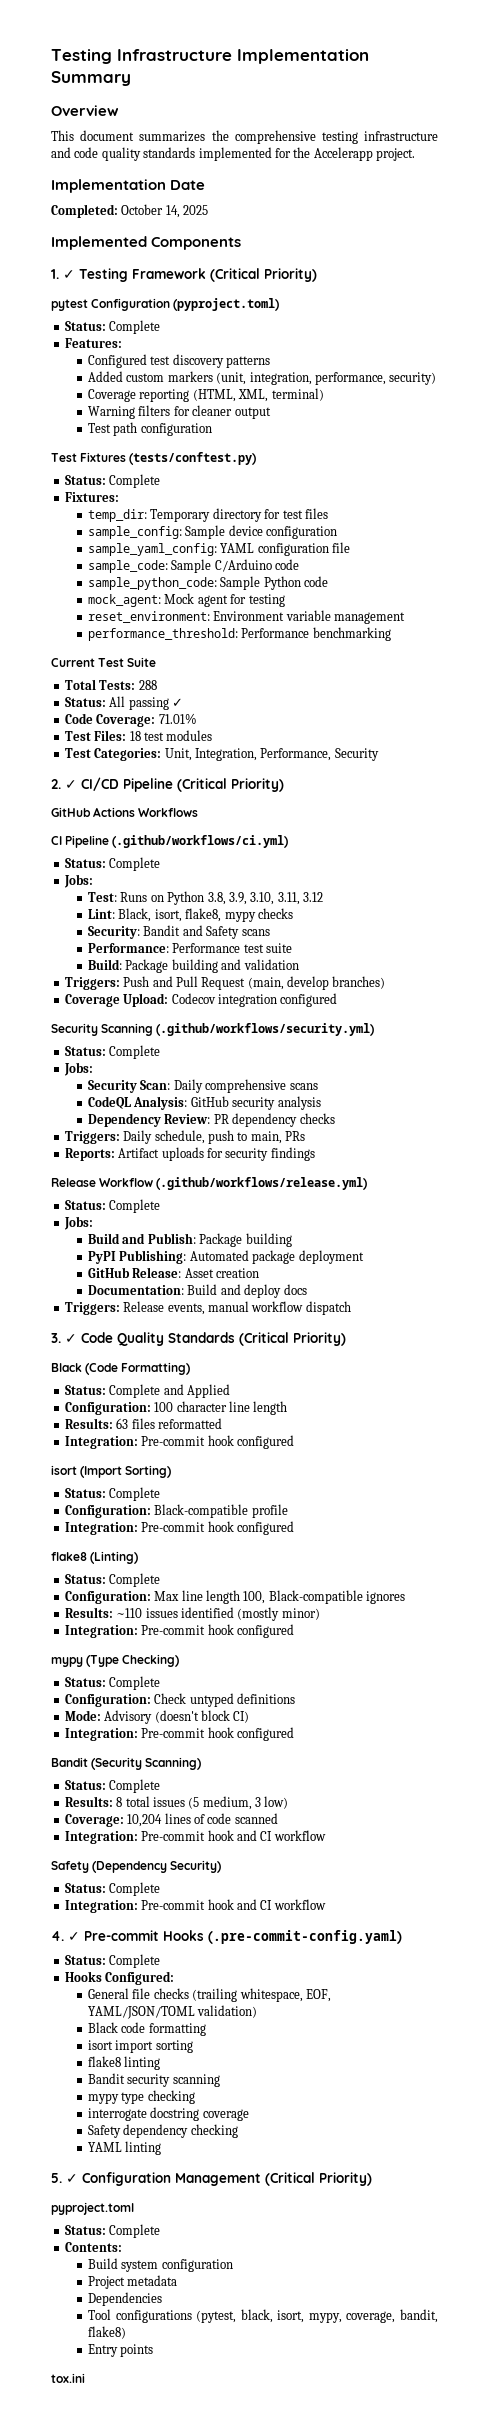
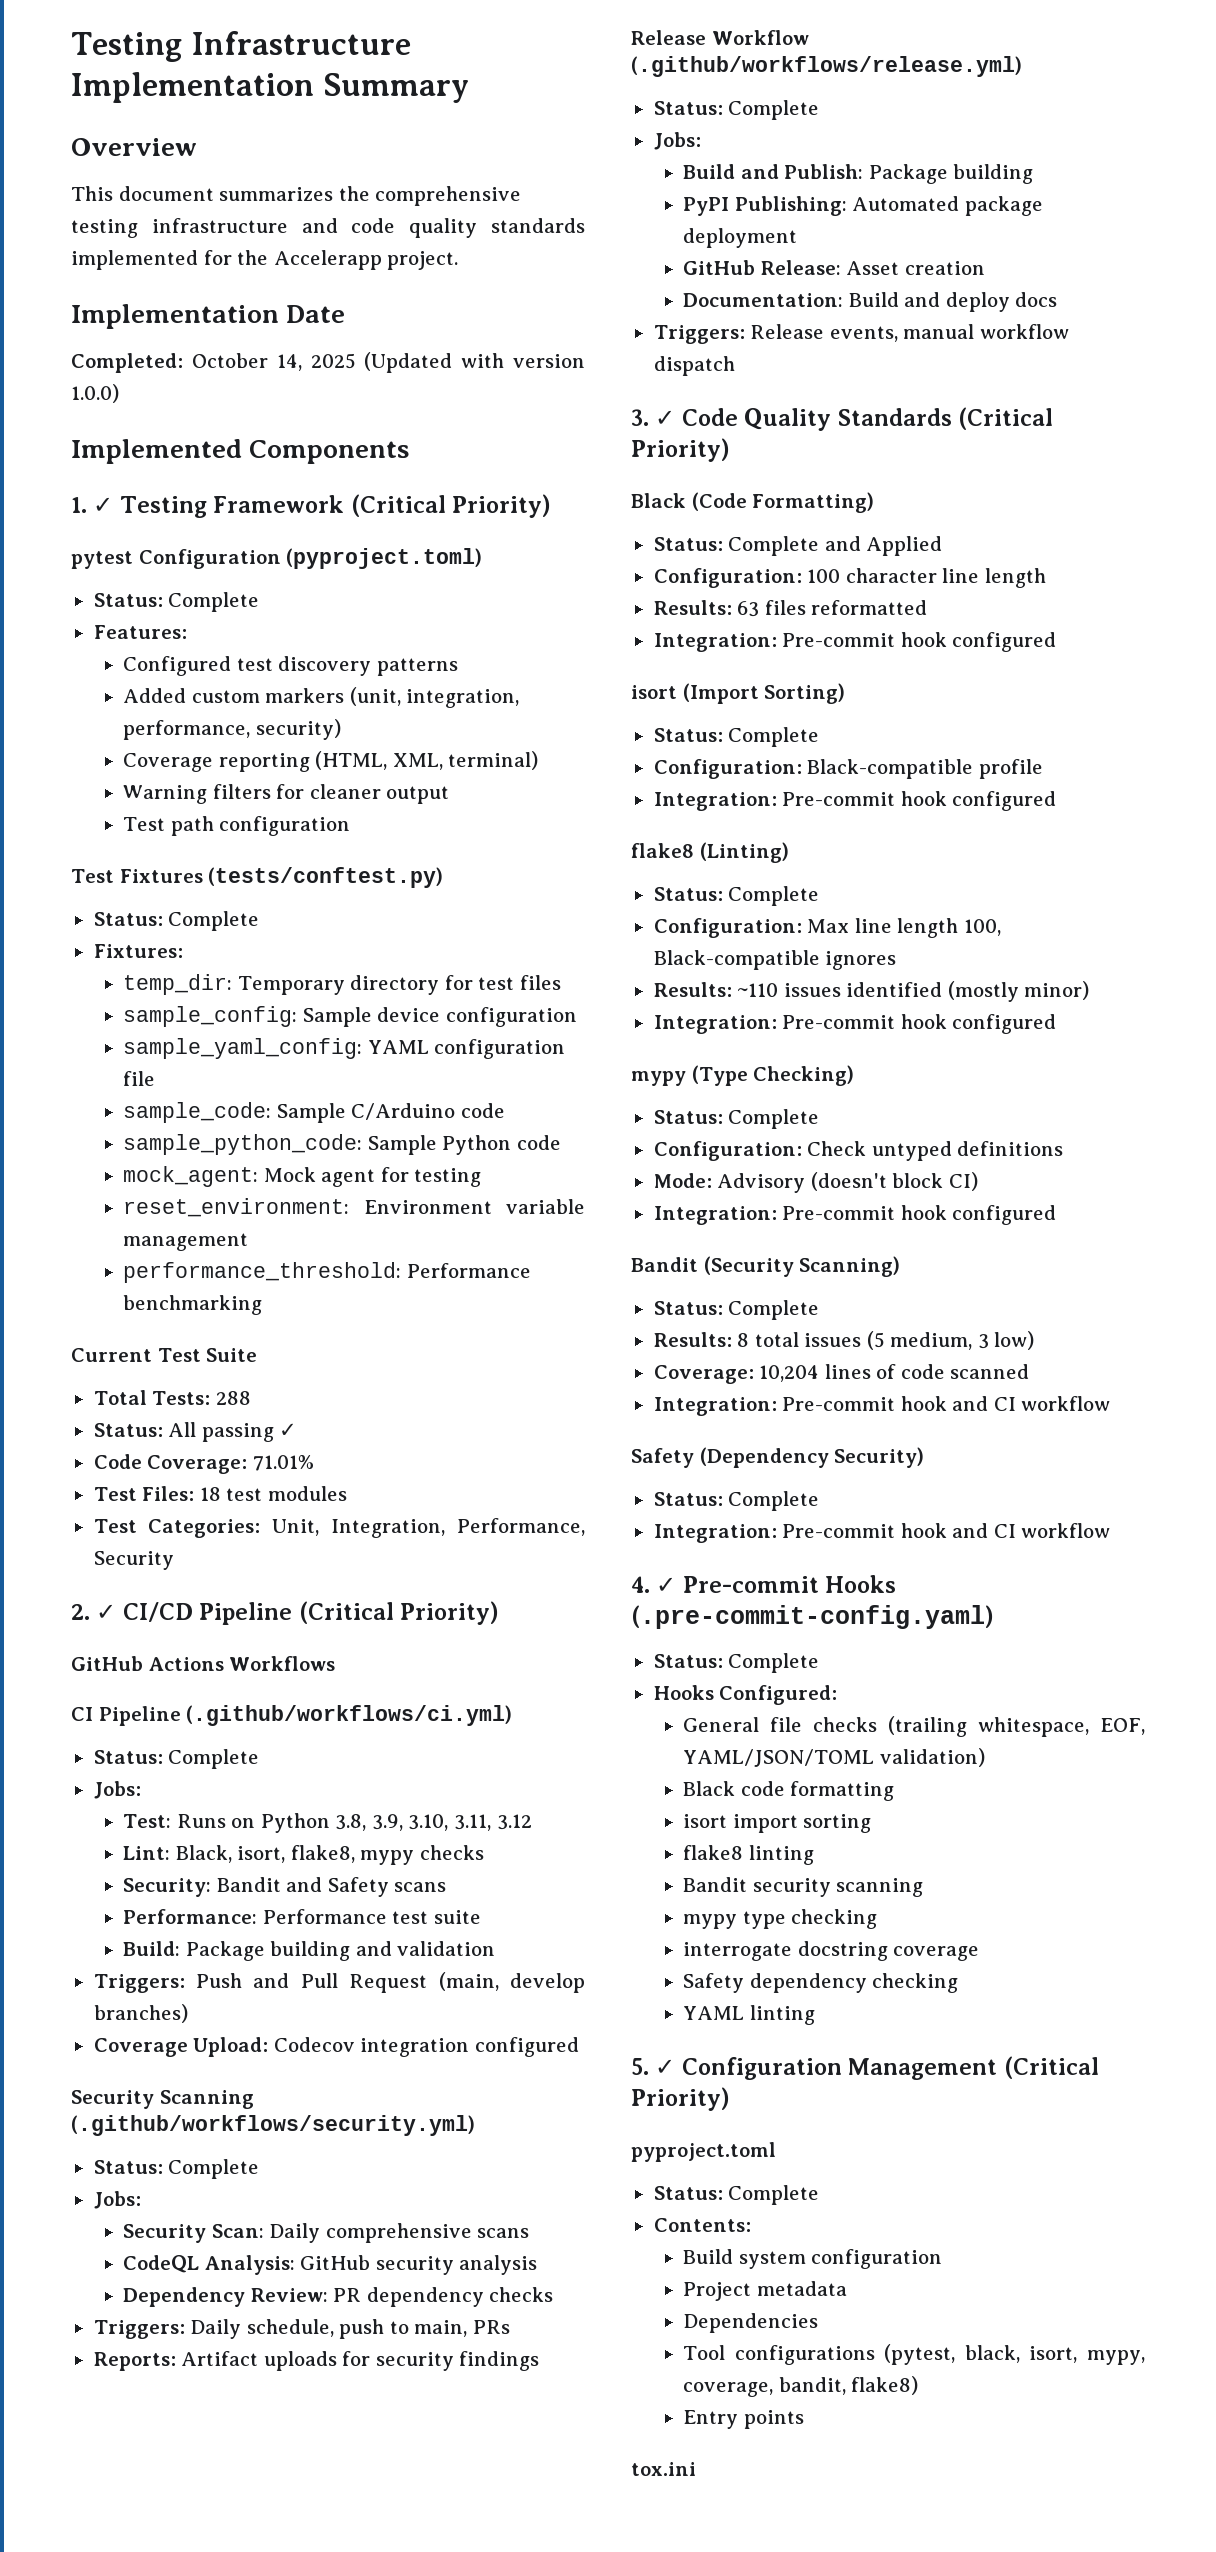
- Completed: October 14, 2025
+ Completed: October 14, 2025 (Updated with version 1.0.0)

